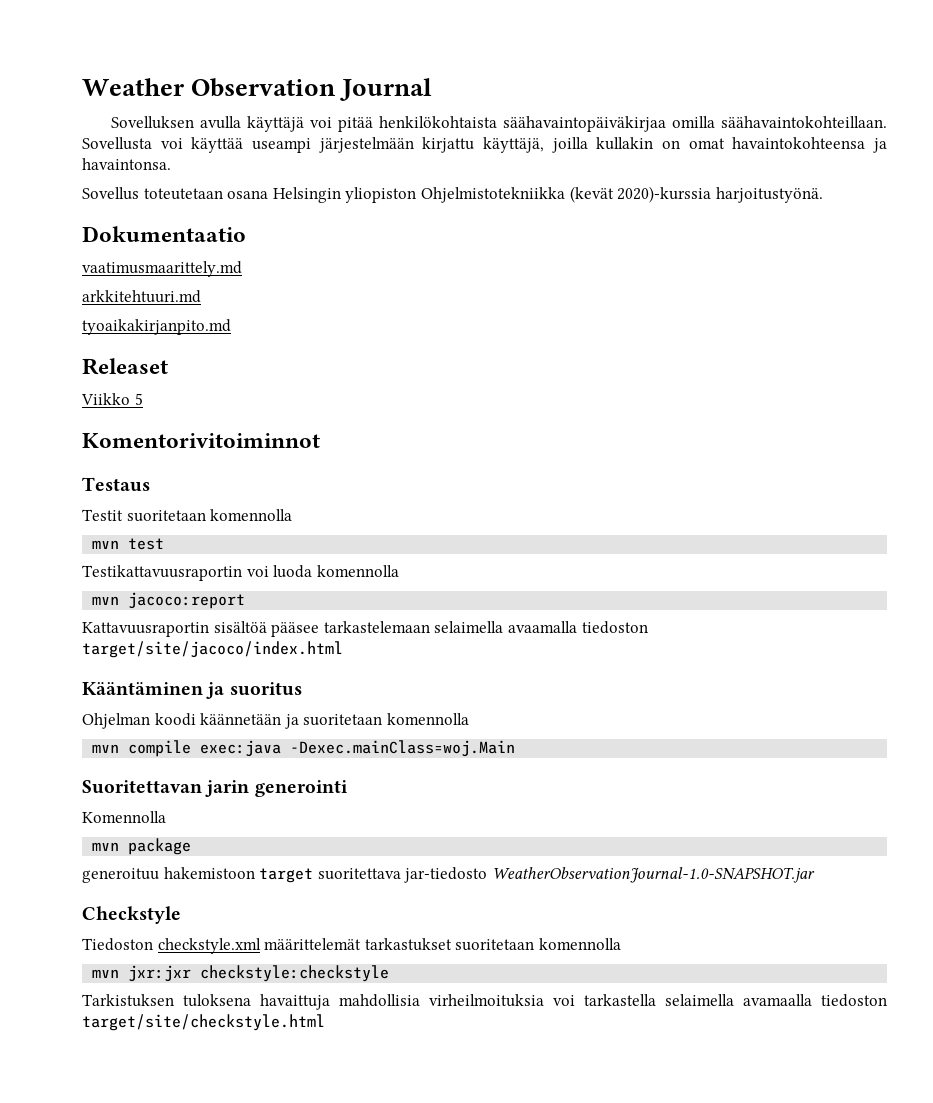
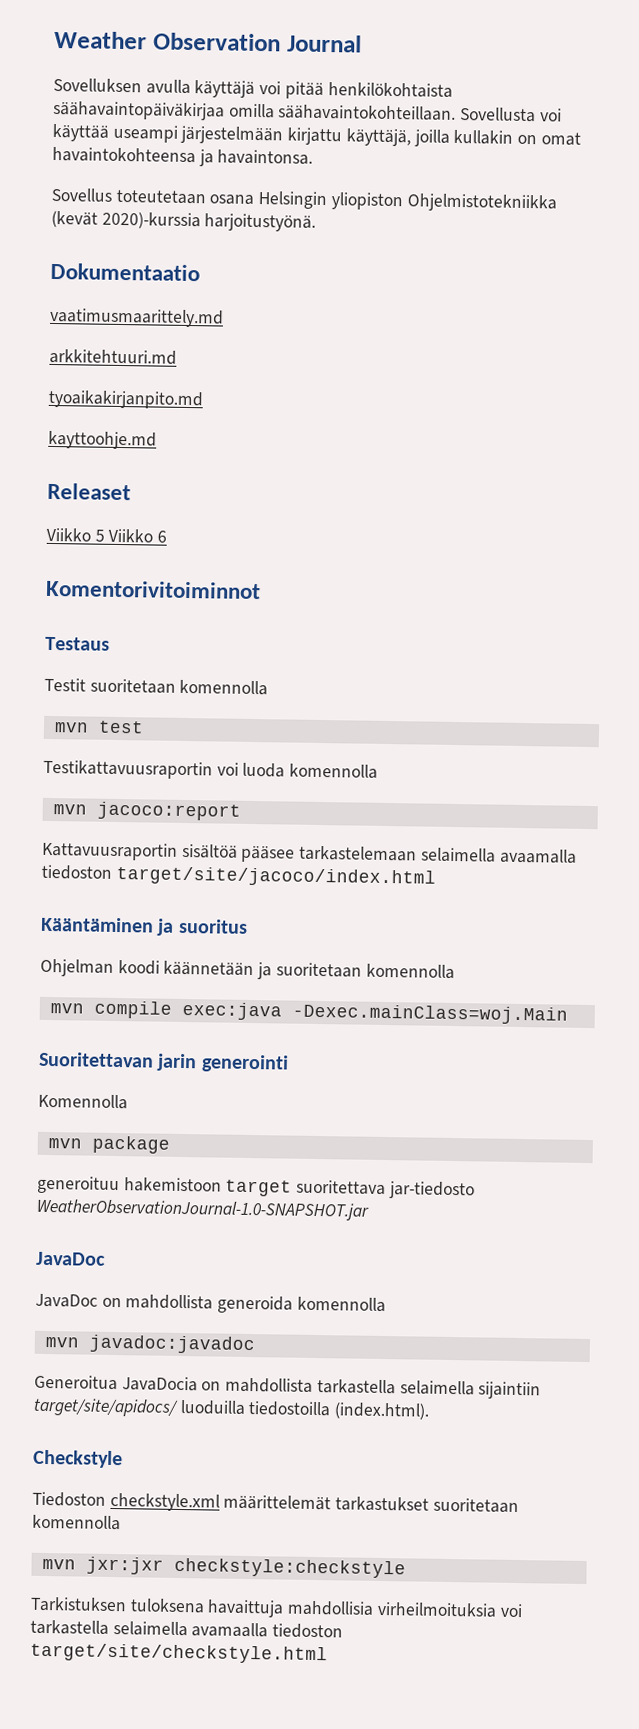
+ kayttoohje.md
- Viikko 5
+ Viikko 5 Viikko 6
  generoituu hakemistoon target suoritettava jar-tiedosto WeatherObservationJournal-1.0-SNAPSHOT.jar
+ JavaDoc
+ JavaDoc on mahdollista generoida komennolla
+ mvn javadoc:javadoc
+ Generoitua JavaDocia on mahdollista tarkastella selaimella sijaintiin target/site/apidocs/ luoduilla tiedostoilla (index.html).

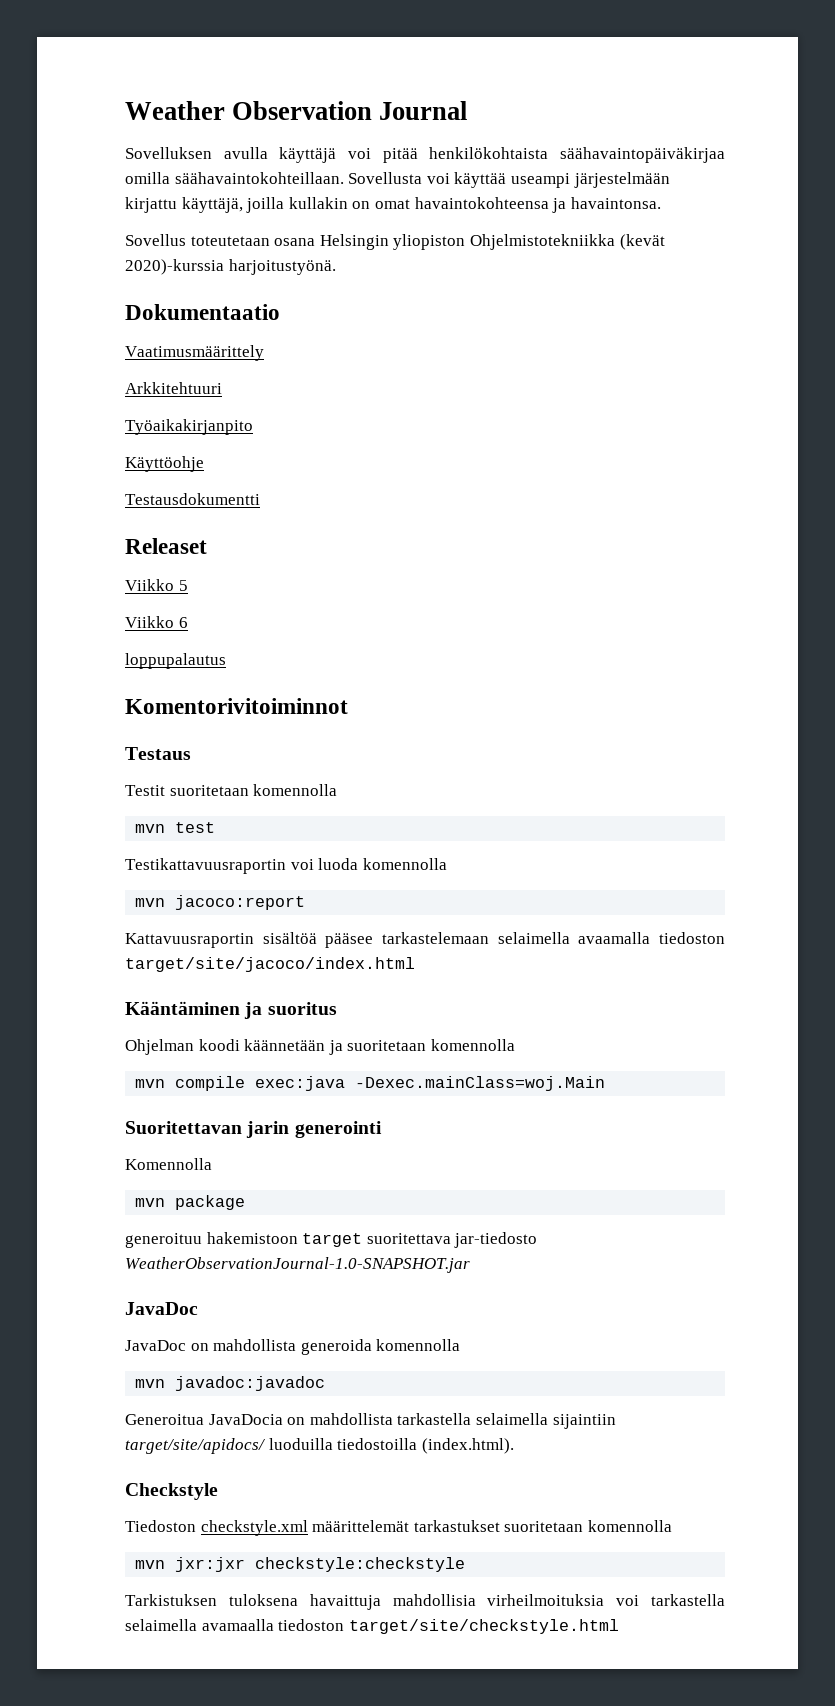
- vaatimusmaarittely.md
- arkkitehtuuri.md
- tyoaikakirjanpito.md
- kayttoohje.md
+ Vaatimusmäärittely
+ Arkkitehtuuri
+ Työaikakirjanpito
+ Käyttöohje
+ Testausdokumentti
- Viikko 5 Viikko 6
+ Viikko 5
+ Viikko 6
+ loppupalautus

